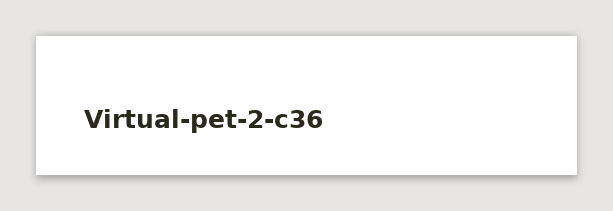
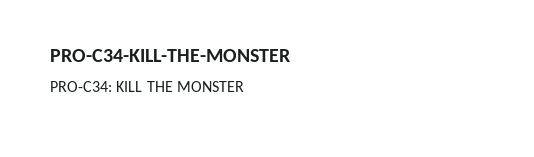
- Virtual-pet-2-c36
+ PRO-C34-KILL-THE-MONSTER
+ PRO-C34: KILL THE MONSTER

